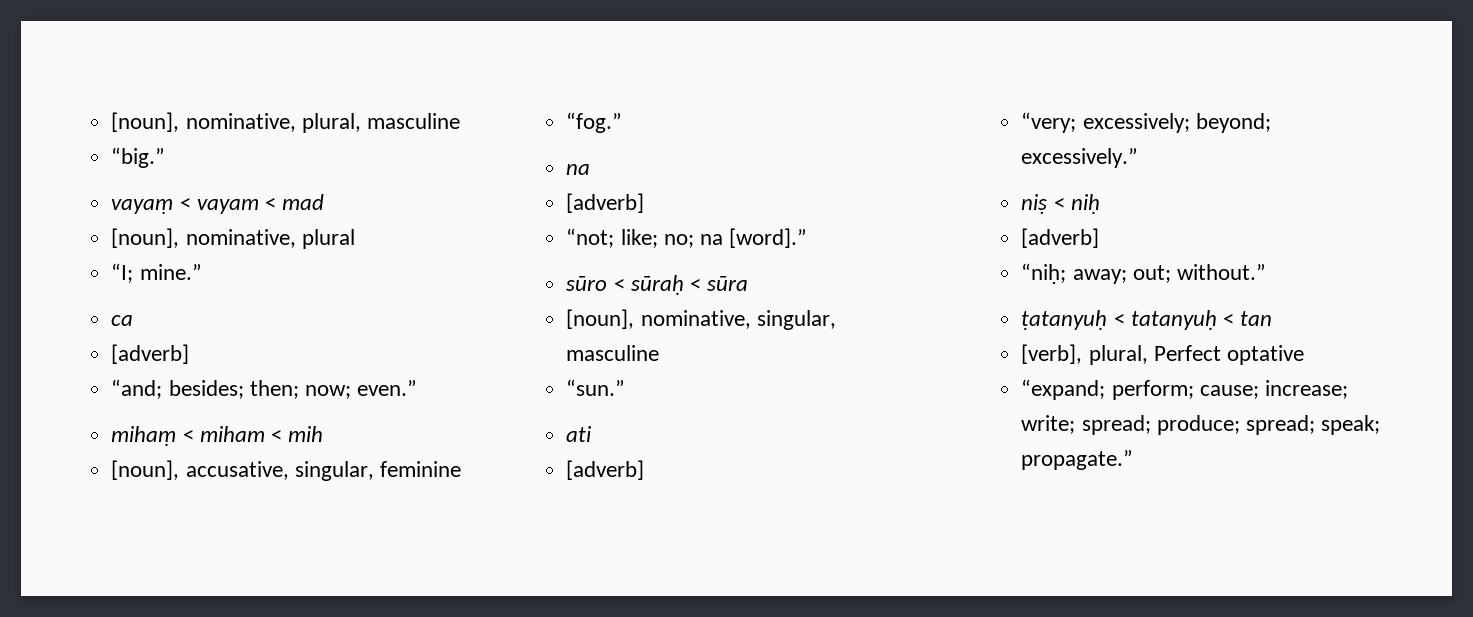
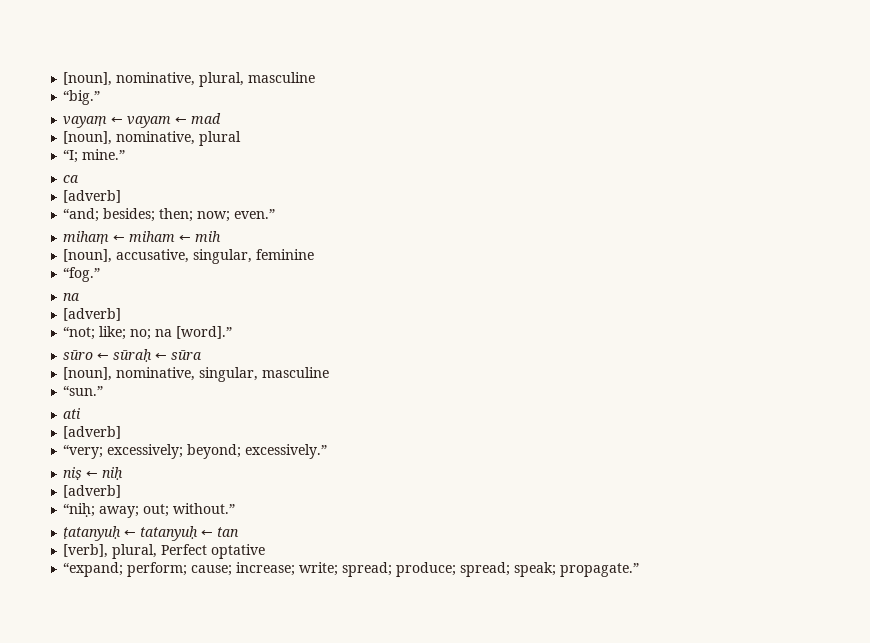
- vayaṃ < vayam < mad
+ vayaṃ ← vayam ← mad
- mihaṃ < miham < mih
+ mihaṃ ← miham ← mih
- sūro < sūraḥ < sūra
+ sūro ← sūraḥ ← sūra
- niṣ < niḥ
+ niṣ ← niḥ
- ṭatanyuḥ < tatanyuḥ < tan
+ ṭatanyuḥ ← tatanyuḥ ← tan

